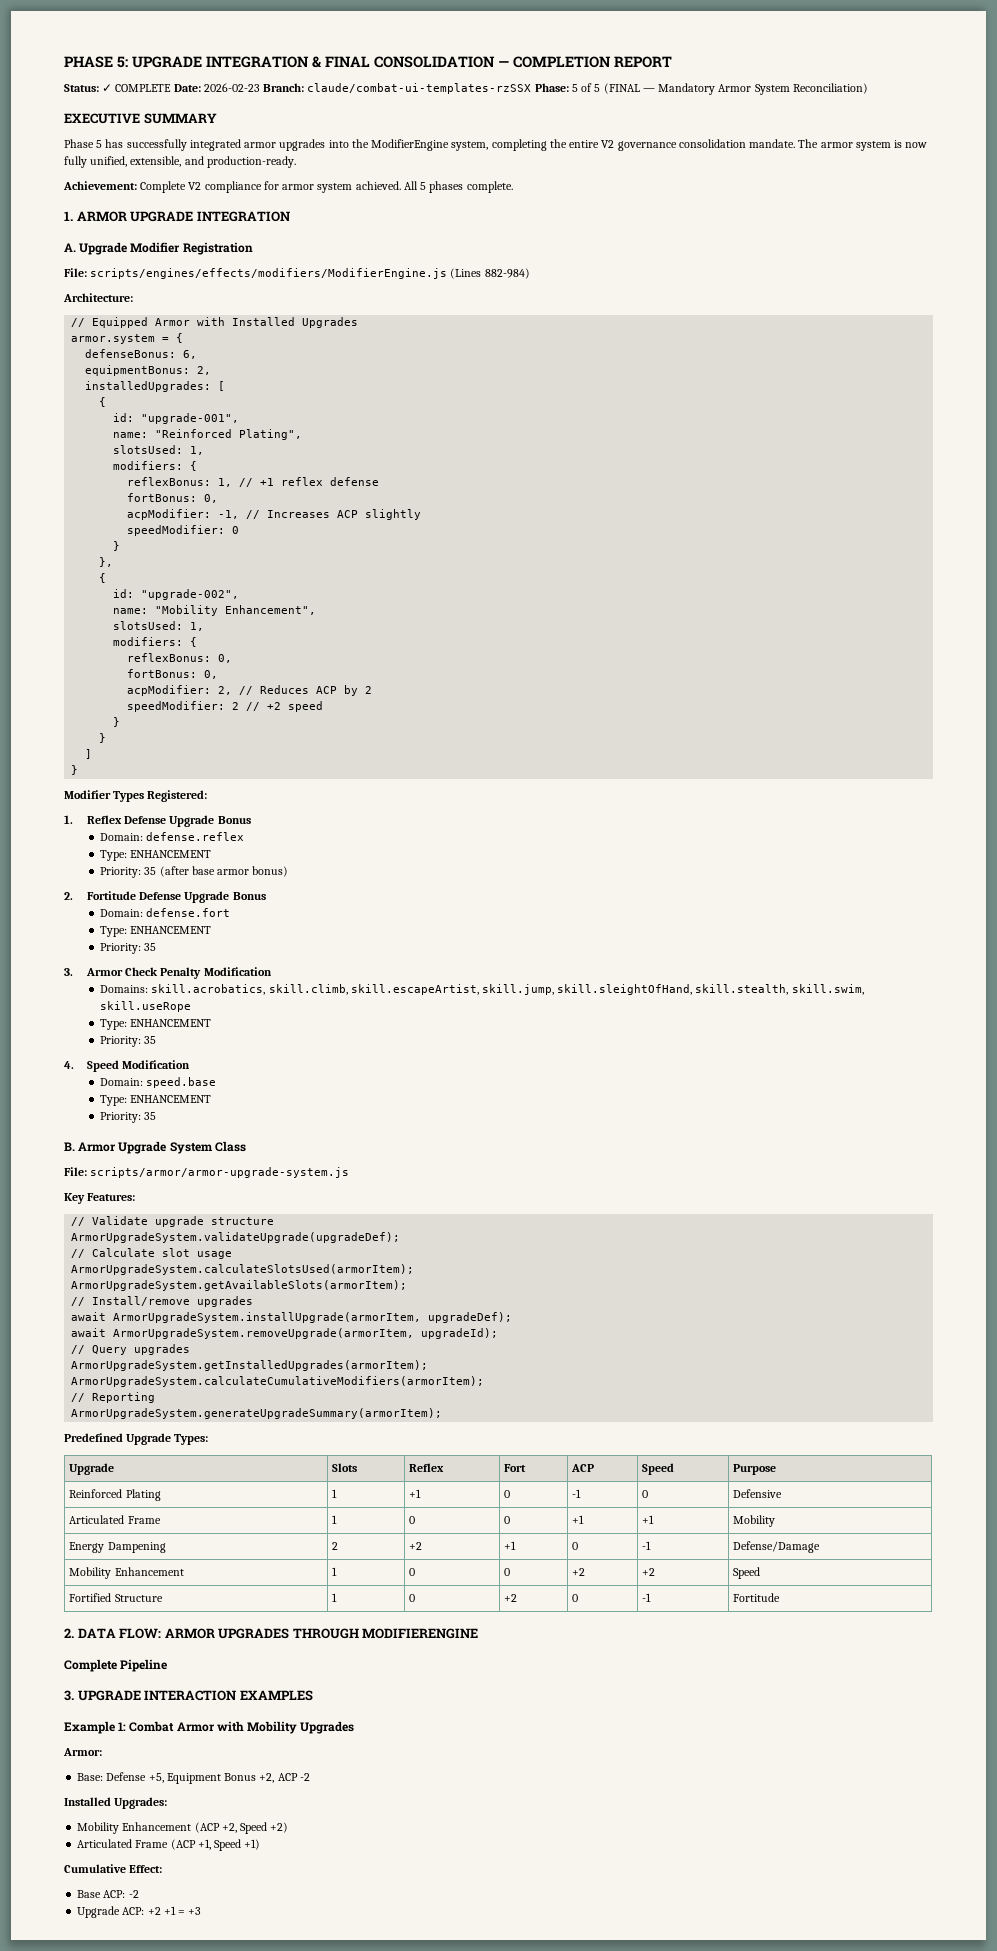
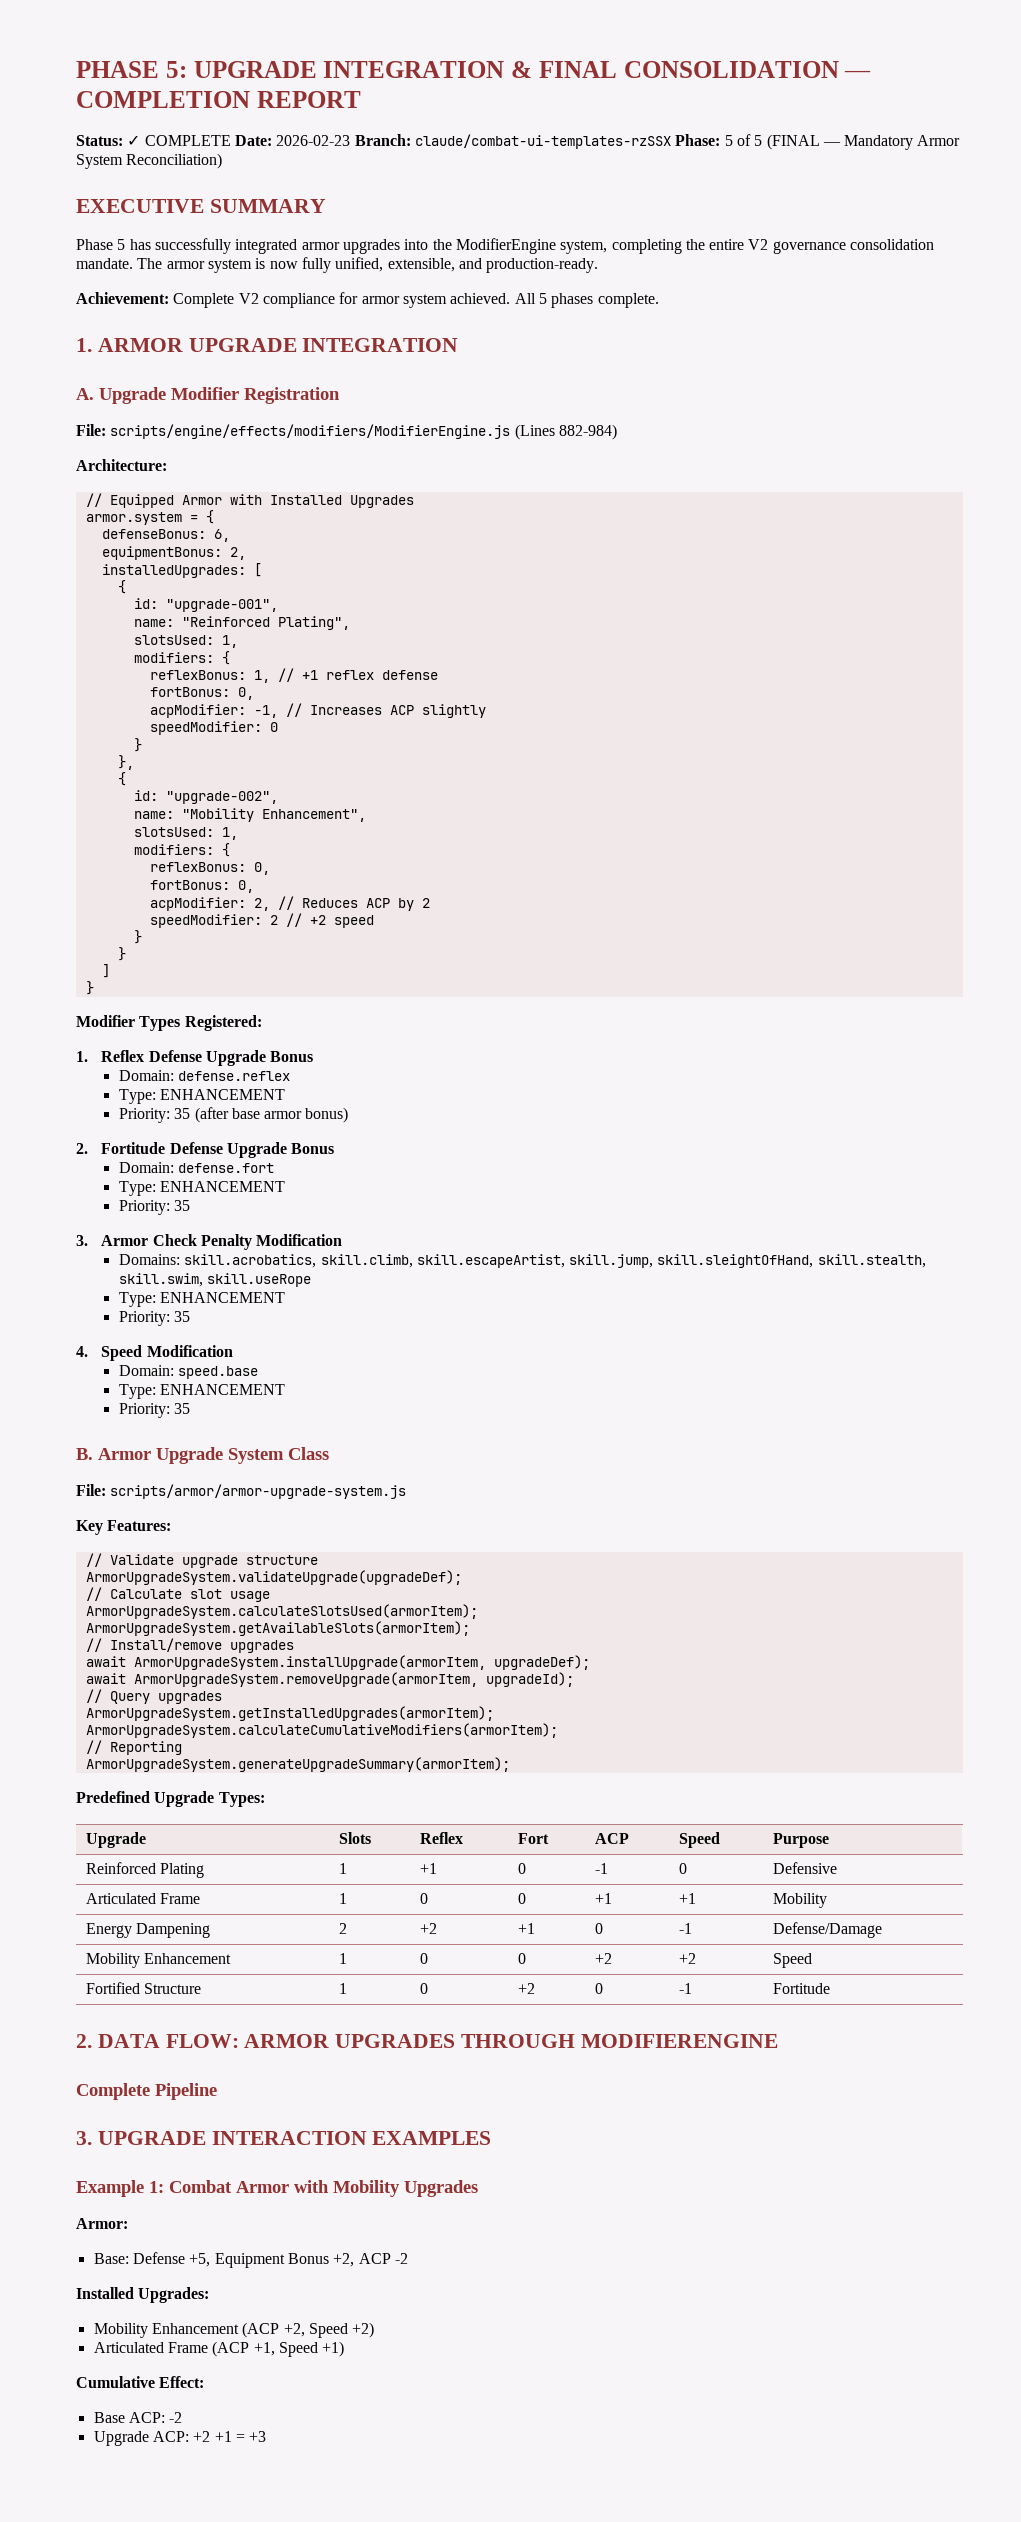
- File: scripts/engines/effects/modifiers/ModifierEngine.js (Lines 882-984)
+ File: scripts/engine/effects/modifiers/ModifierEngine.js (Lines 882-984)

